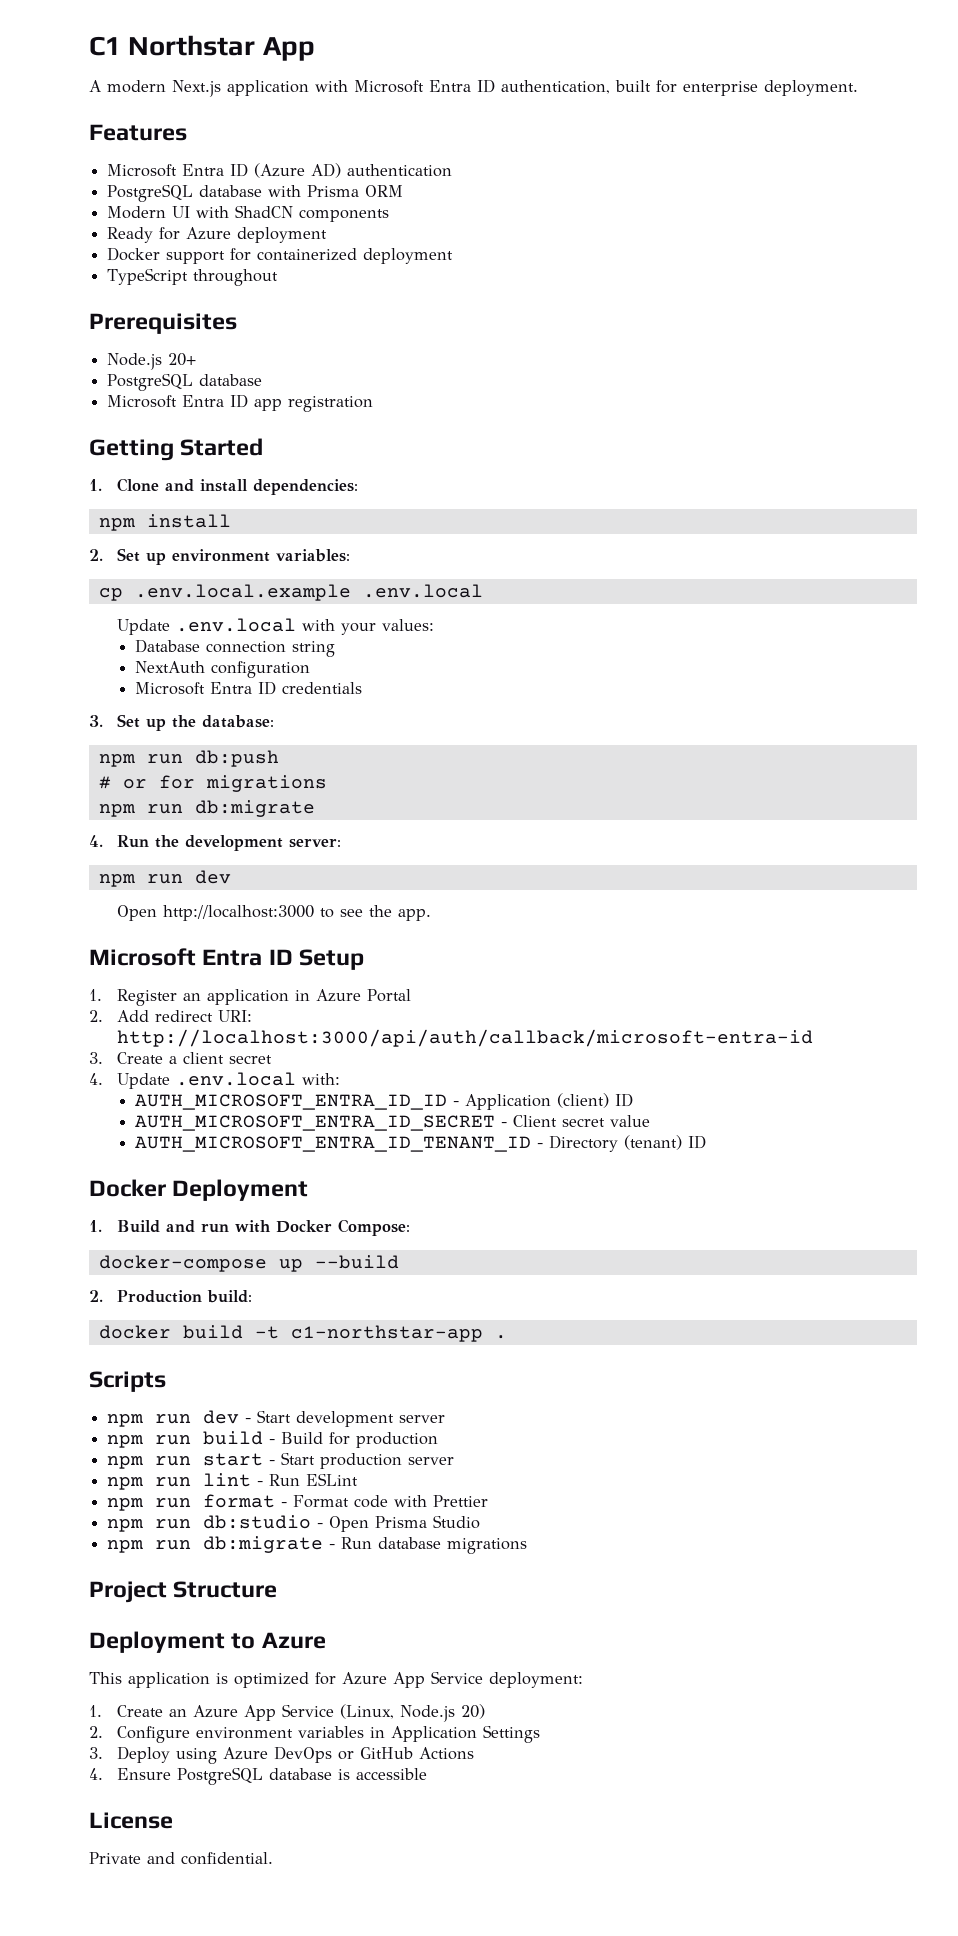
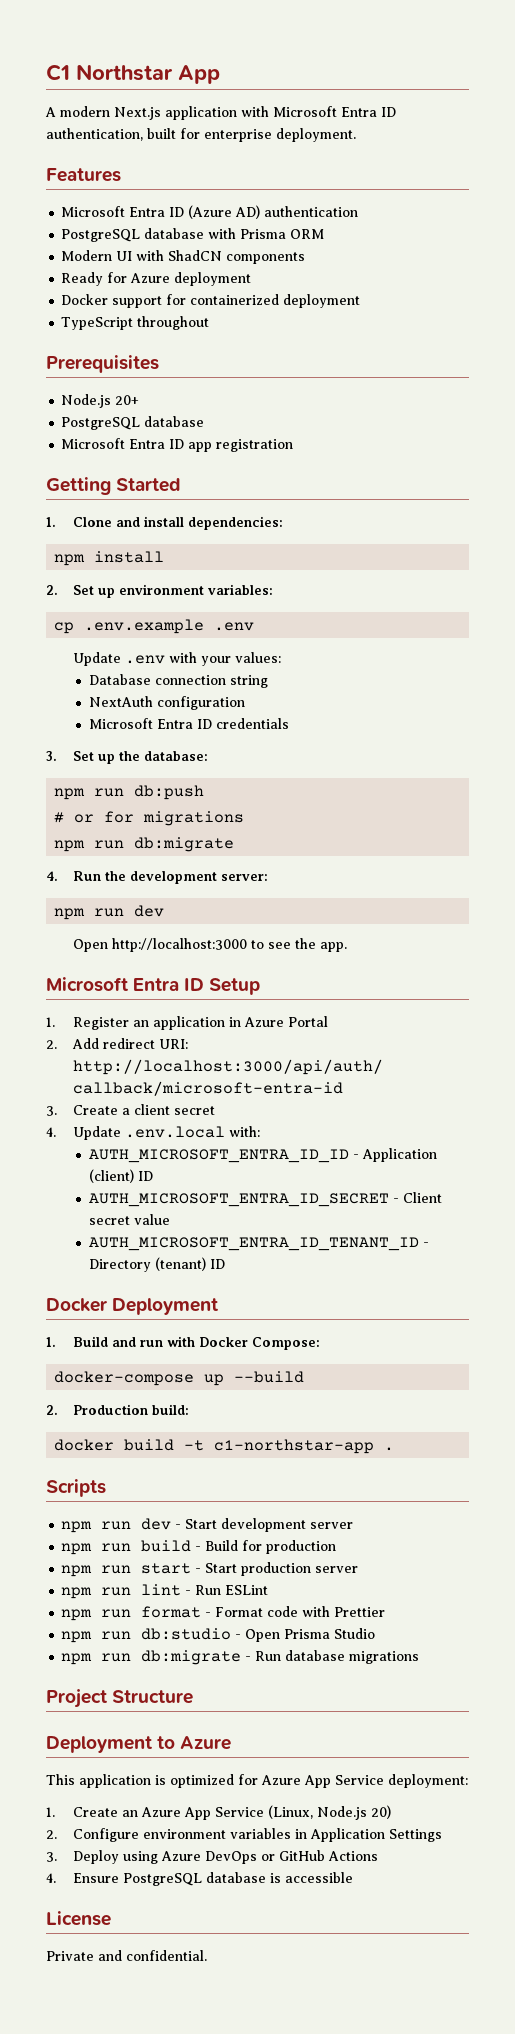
- cp .env.local.example .env.local
- Update .env.local with your values:
+ cp .env.example .env
+ Update .env with your values:

